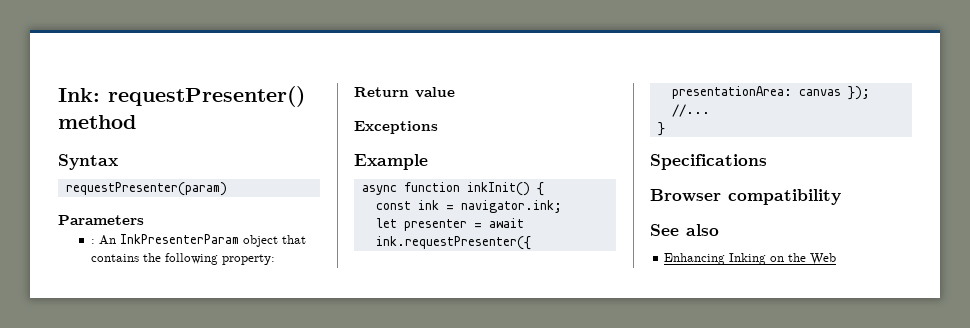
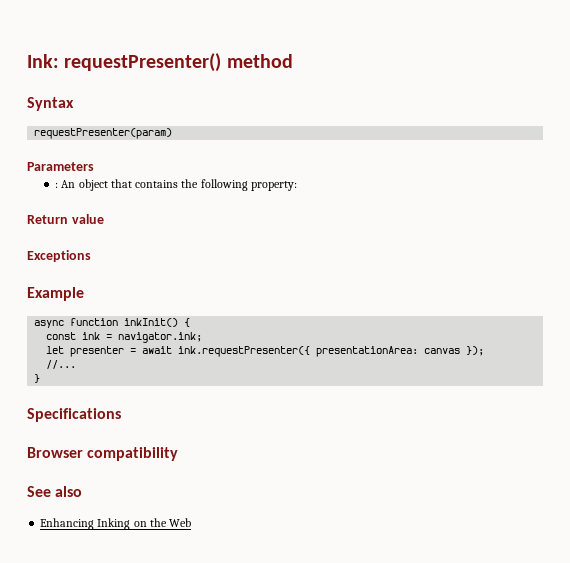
- : An InkPresenterParam object that contains the following property:
+ : An object that contains the following property:

